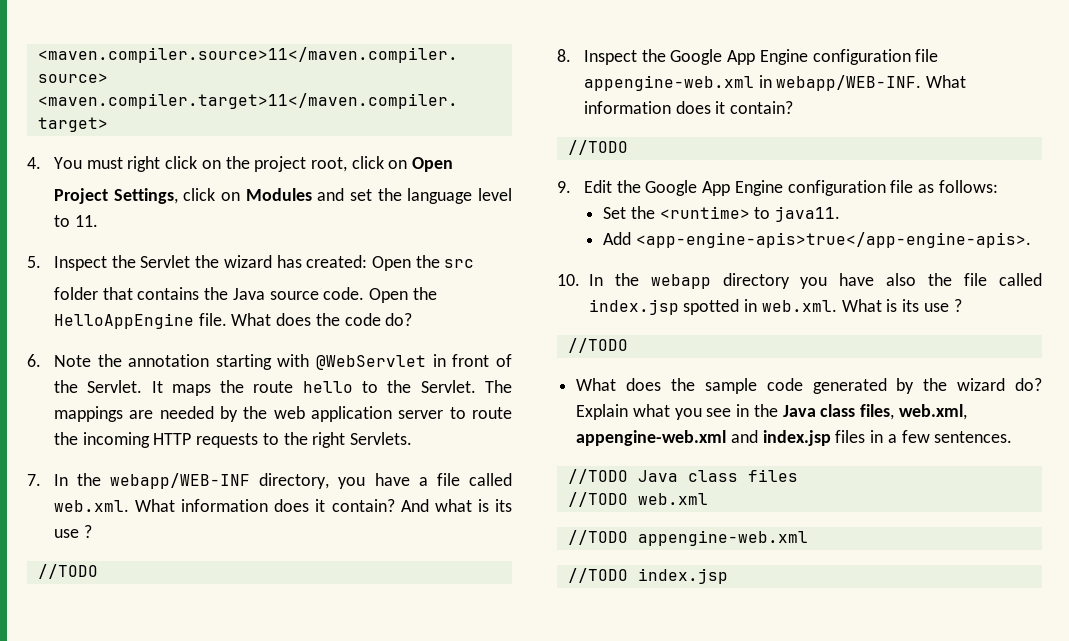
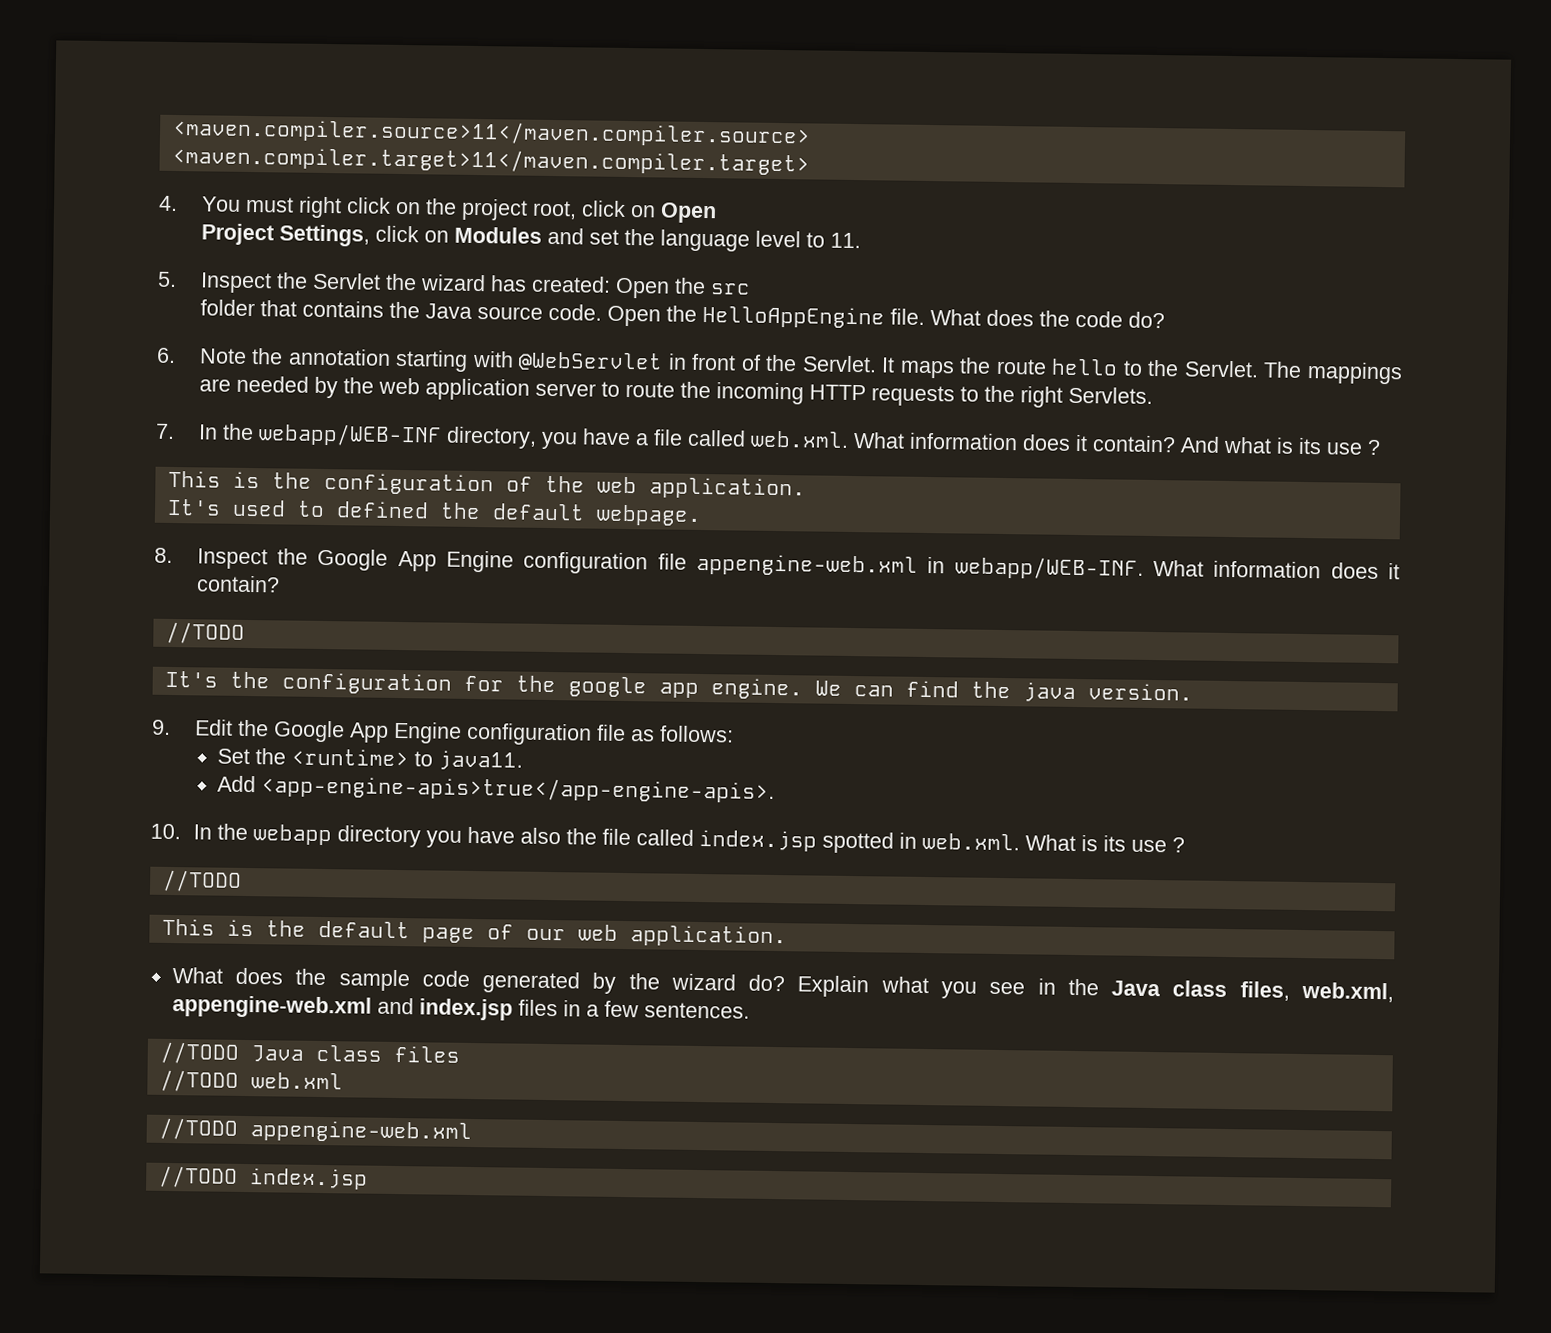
  And what is its use ?
- //TODO
+ This is the configuration of the web application.
+ It's used to defined the default webpage.
+ It's the configuration for the google app engine. We can find the java version.
+ This is the default page of our web application.

